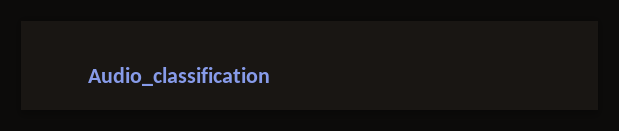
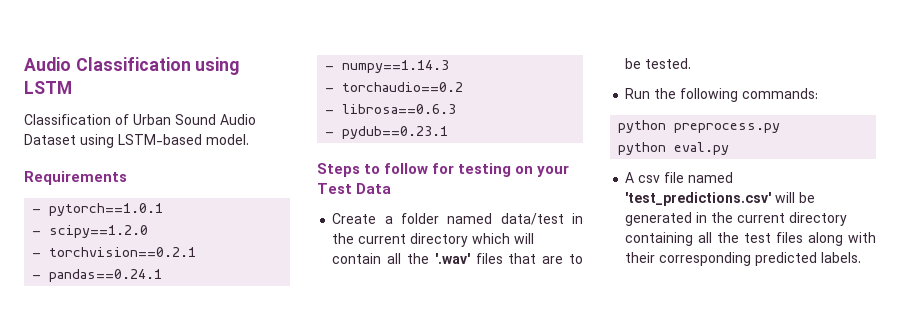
- Audio_classification
+ Audio Classification using LSTM
+ Classification of Urban Sound Audio Dataset using LSTM-based model.
+ Requirements
+ - pytorch==1.0.1
+ - scipy==1.2.0
+ - torchvision==0.2.1
+ - pandas==0.24.1
+ - numpy==1.14.3
+ - torchaudio==0.2
+ - librosa==0.6.3
+ - pydub==0.23.1
+ Steps to follow for testing on your Test Data
+ Create a folder named data/test in the current directory which will contain all the '.wav' files that are to be tested.
+ Run the following commands:
+ python preprocess.py
+ python eval.py
+ A csv file named 'test_predictions.csv' will be generated in the current directory containing all the test files along with their corresponding predicted labels.

